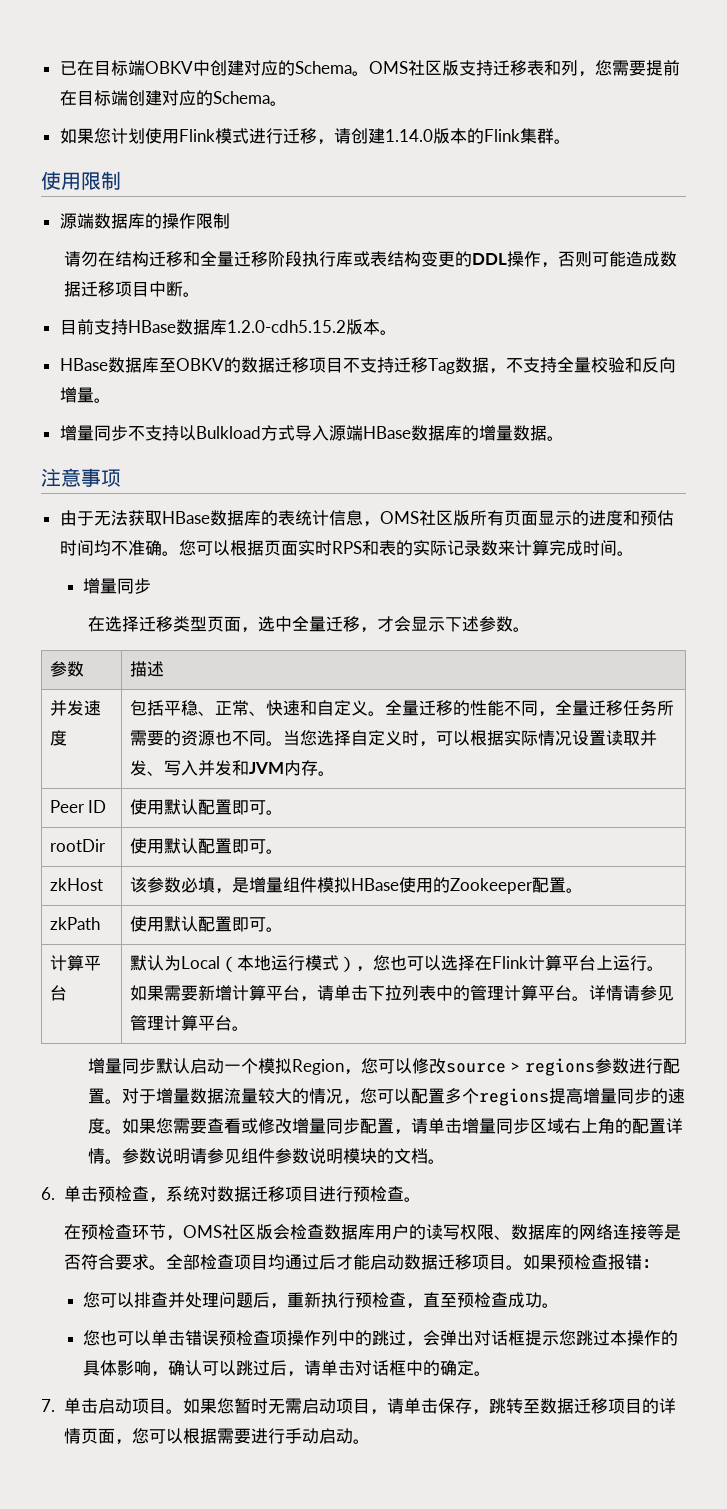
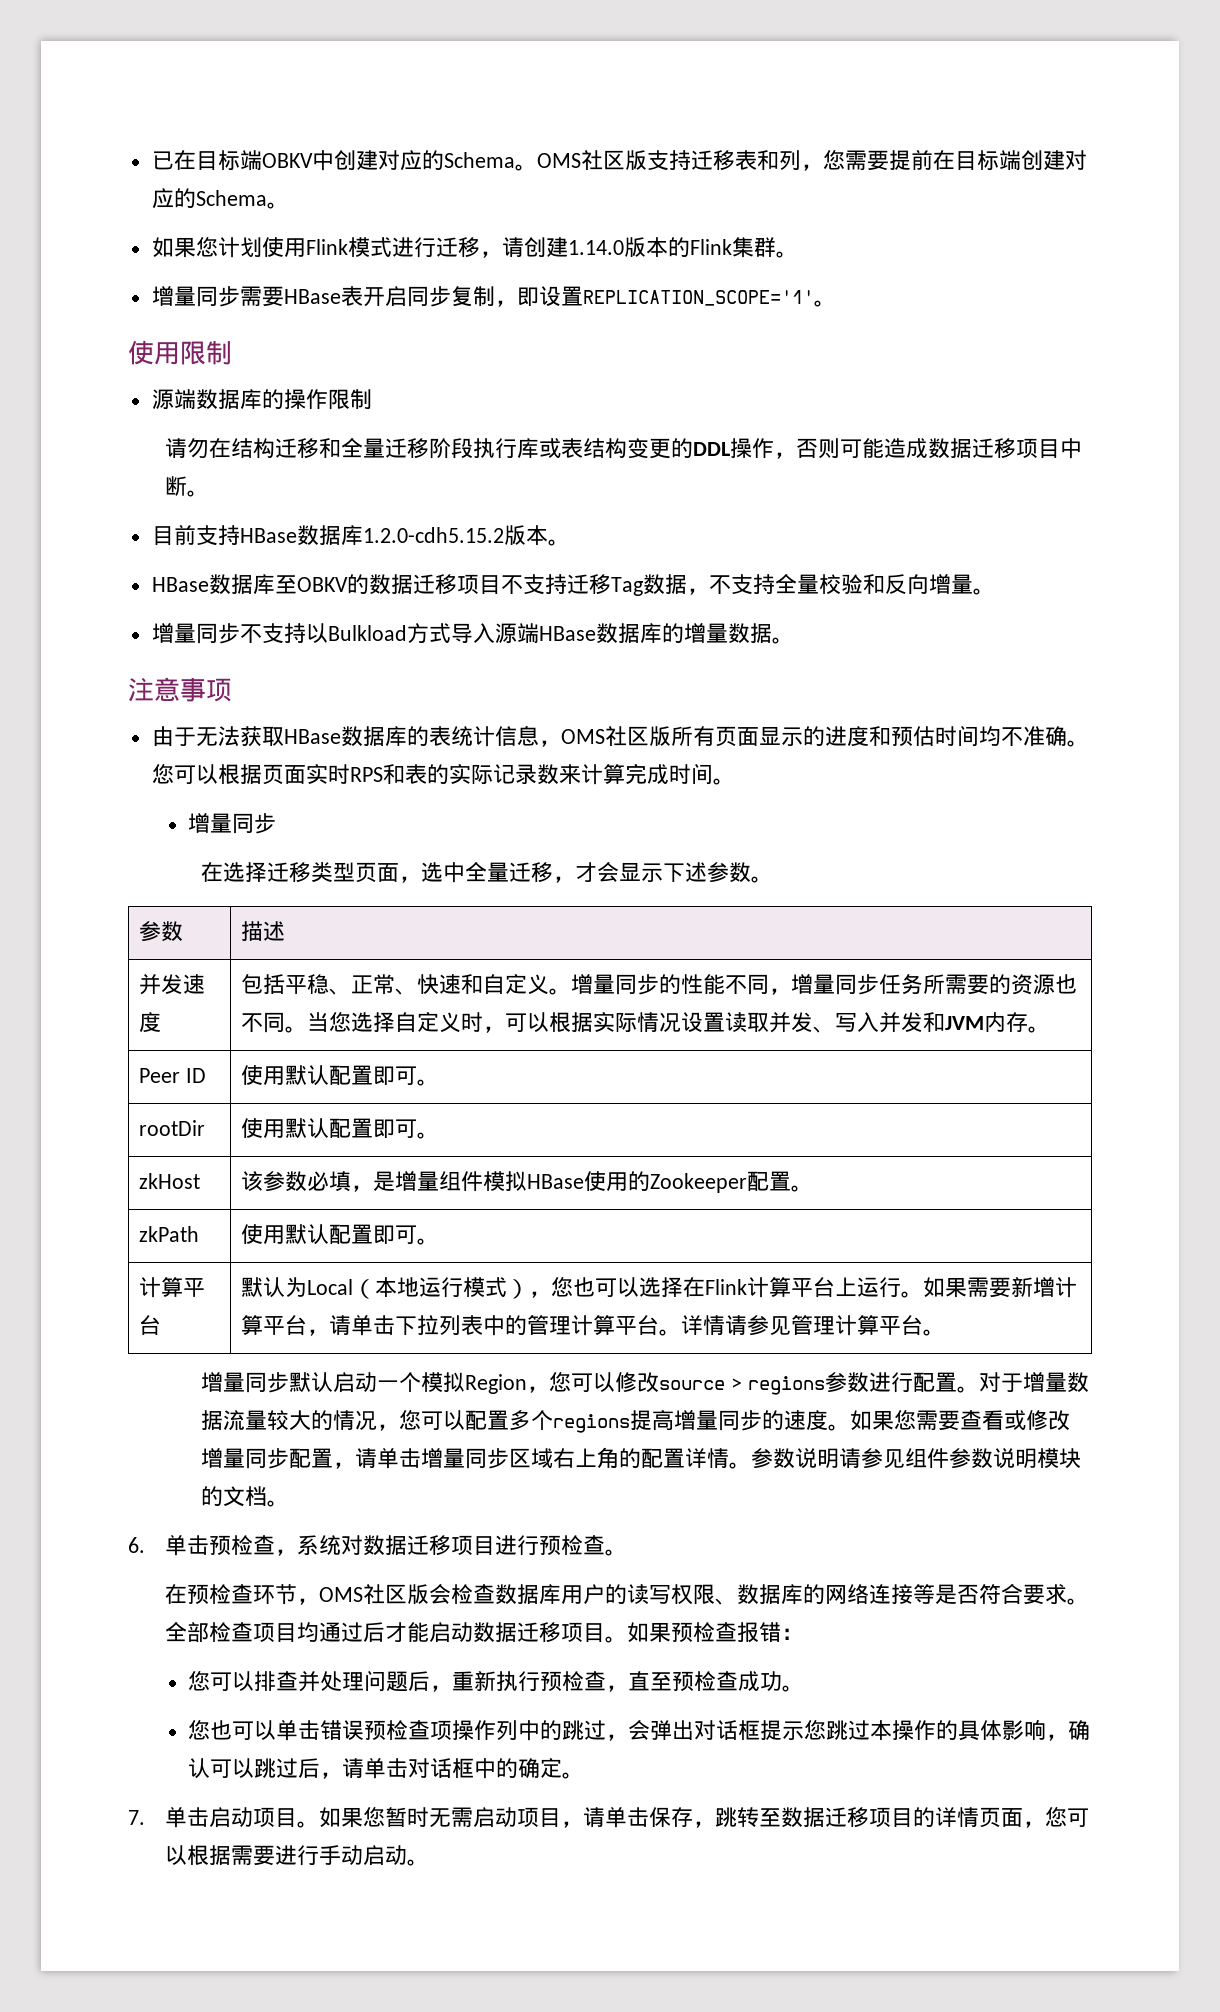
+ 增量同步需要HBase表开启同步复制，即设置REPLICATION_SCOPE='1'。
- 并发速度 | 包括平稳、正常、快速和自定义。全量迁移的性能不同，全量迁移任务所需要的资源也不同。当您选择自定义时，可以根据实际情况设置读取并发、写入并发和JVM内存。
+ 并发速度 | 包括平稳、正常、快速和自定义。增量同步的性能不同，增量同步任务所需要的资源也不同。当您选择自定义时，可以根据实际情况设置读取并发、写入并发和JVM内存。

